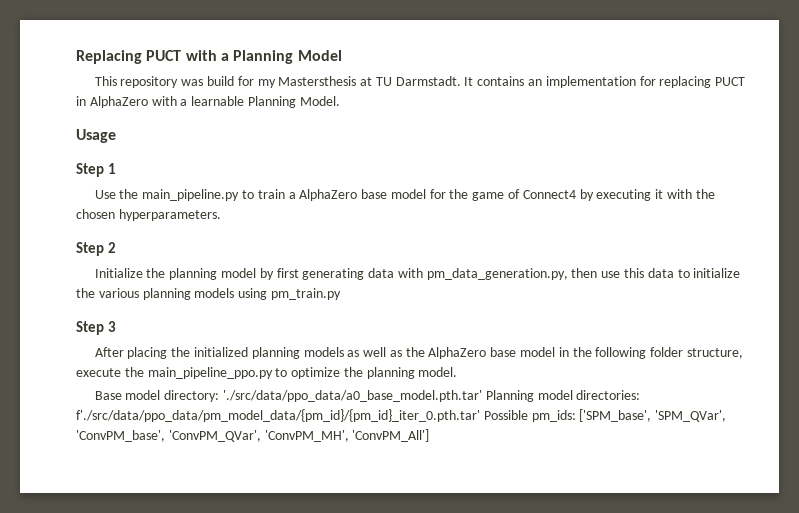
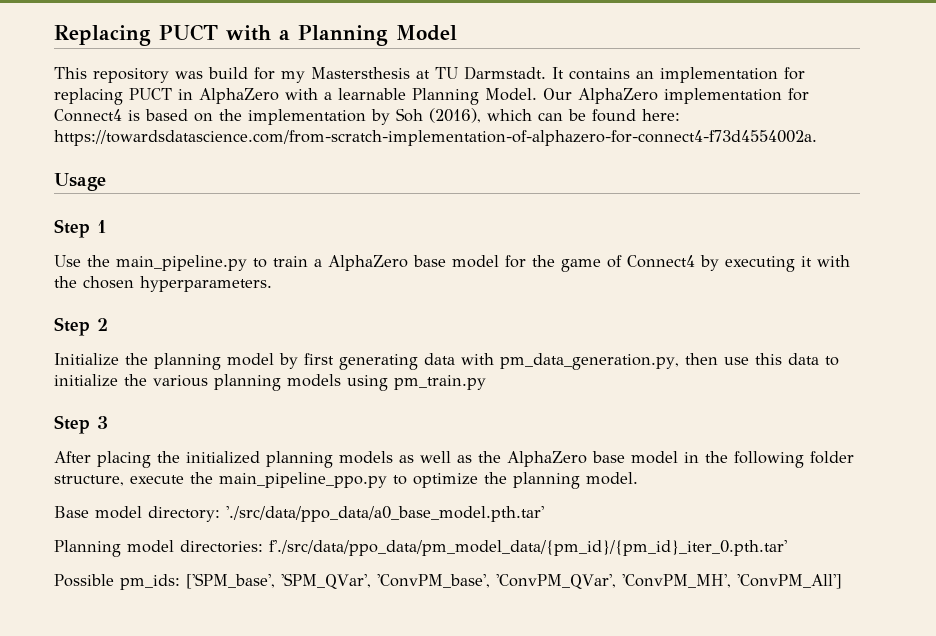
+ Our AlphaZero implementation for Connect4 is based on the implementation by Soh (2016), which can be found here: https://towardsdatascience.com/from-scratch-implementation-of-alphazero-for-connect4-f73d4554002a.
- Base model directory: './src/data/ppo_data/a0_base_model.pth.tar' Planning model directories: f'./src/data/ppo_data/pm_model_data/{pm_id}/{pm_id}_iter_0.pth.tar' Possible pm_ids: ['SPM_base', 'SPM_QVar', 'ConvPM_base', 'ConvPM_QVar', 'ConvPM_MH', 'ConvPM_All']
+ Base model directory: './src/data/ppo_data/a0_base_model.pth.tar'
+ Planning model directories: f'./src/data/ppo_data/pm_model_data/{pm_id}/{pm_id}_iter_0.pth.tar'
+ Possible pm_ids: ['SPM_base', 'SPM_QVar', 'ConvPM_base', 'ConvPM_QVar', 'ConvPM_MH', 'ConvPM_All']

